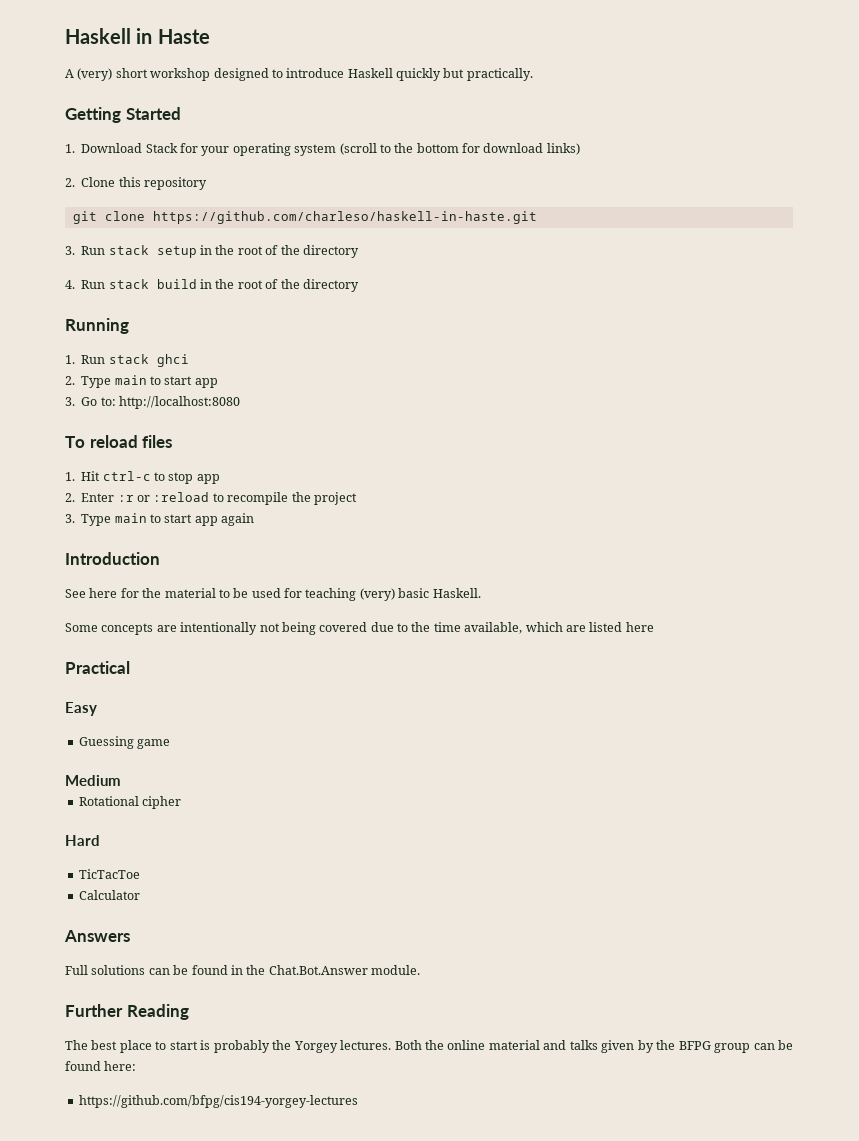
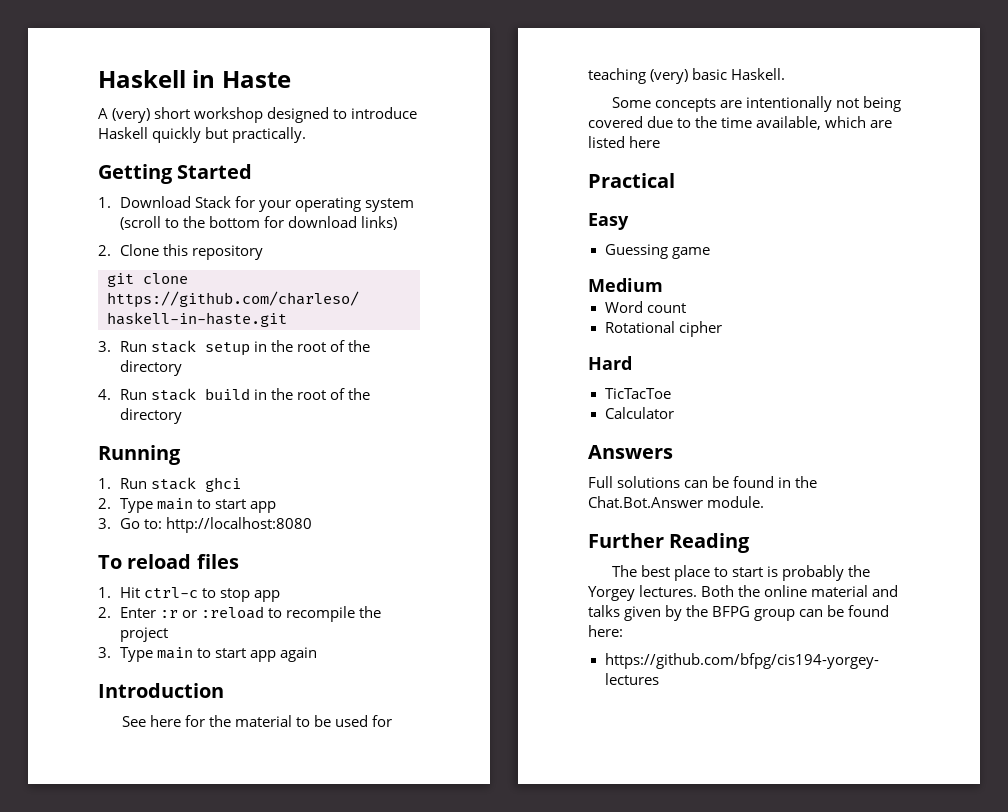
+ Word count

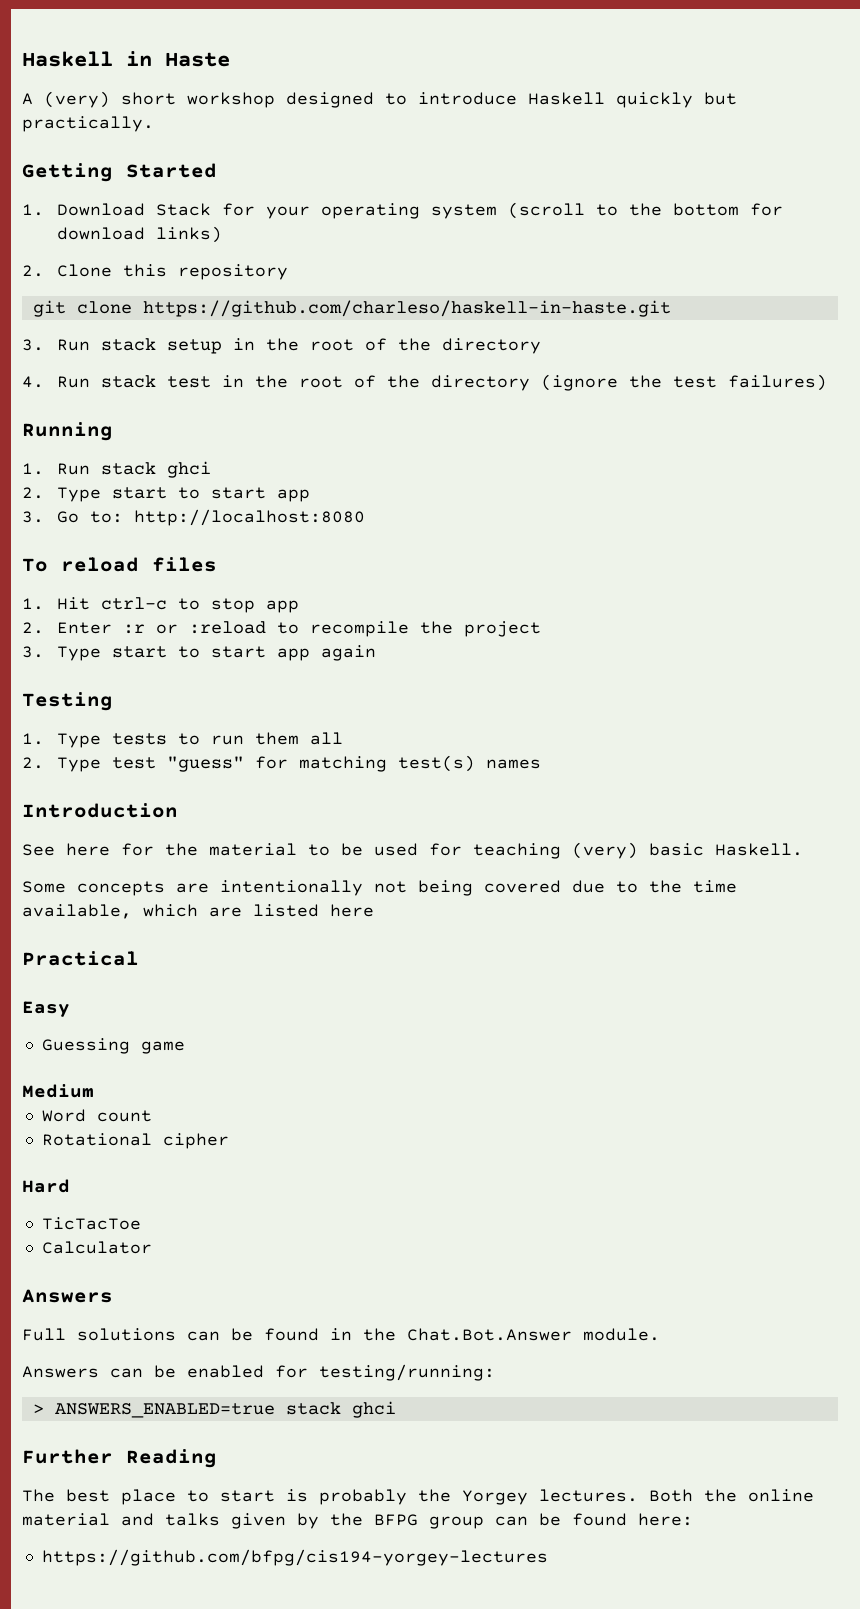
- 4. Run stack build in the root of the directory
+ 4. Run stack test in the root of the directory (ignore the test failures)
- 2. Type main to start app
+ 2. Type start to start app
- 3. Type main to start app again
+ 3. Type start to start app again
+ Testing
+ 1. Type tests to run them all
+ 2. Type test "guess" for matching test(s) names
+ Answers can be enabled for testing/running:
+ > ANSWERS_ENABLED=true stack ghci

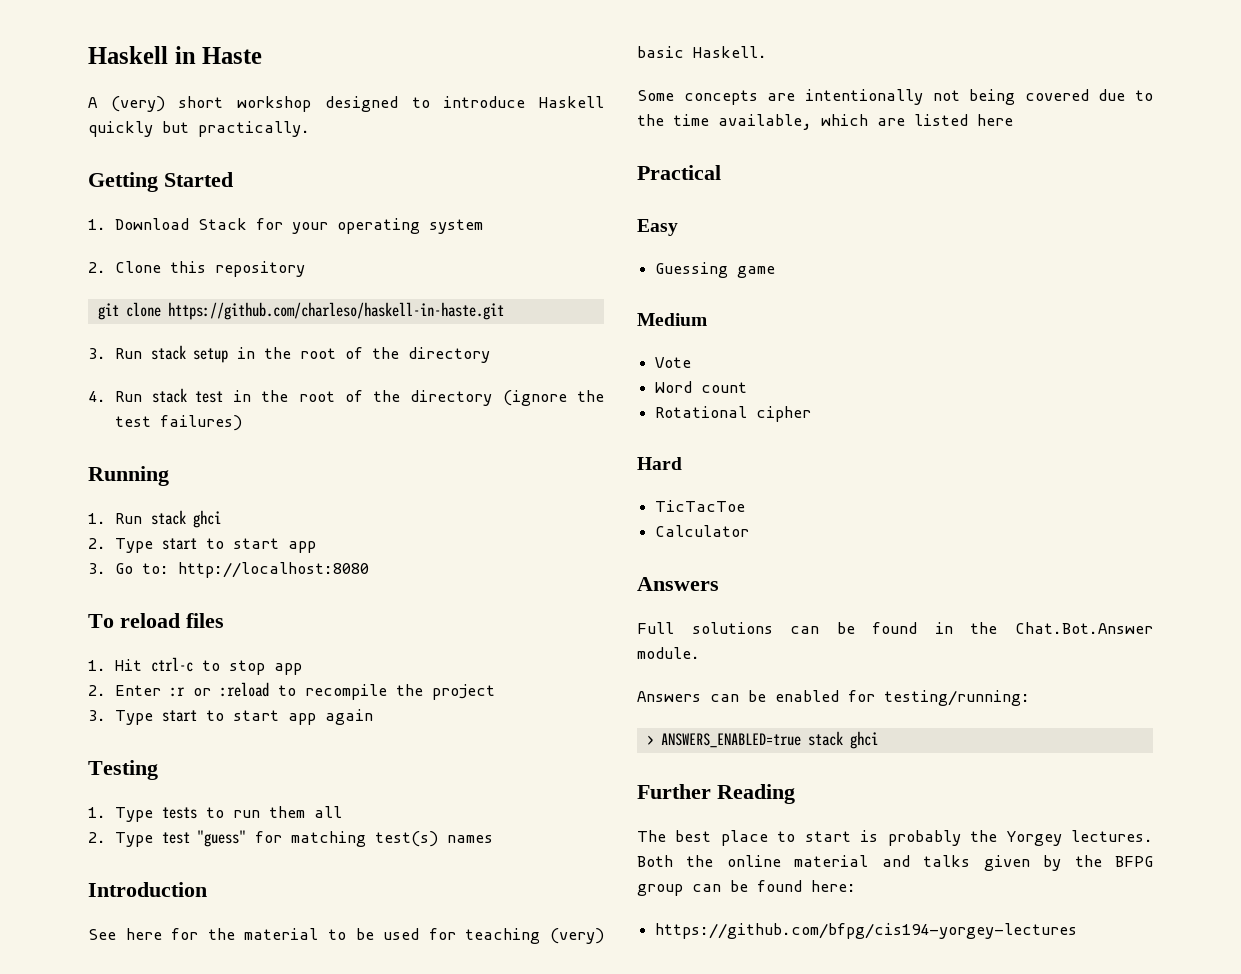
- 1. Download Stack for your operating system (scroll to the bottom for download links)
+ 1. Download Stack for your operating system
+ Vote

